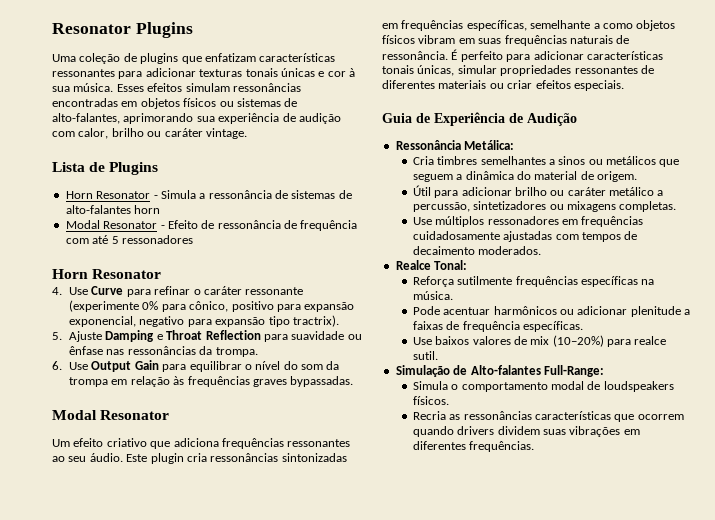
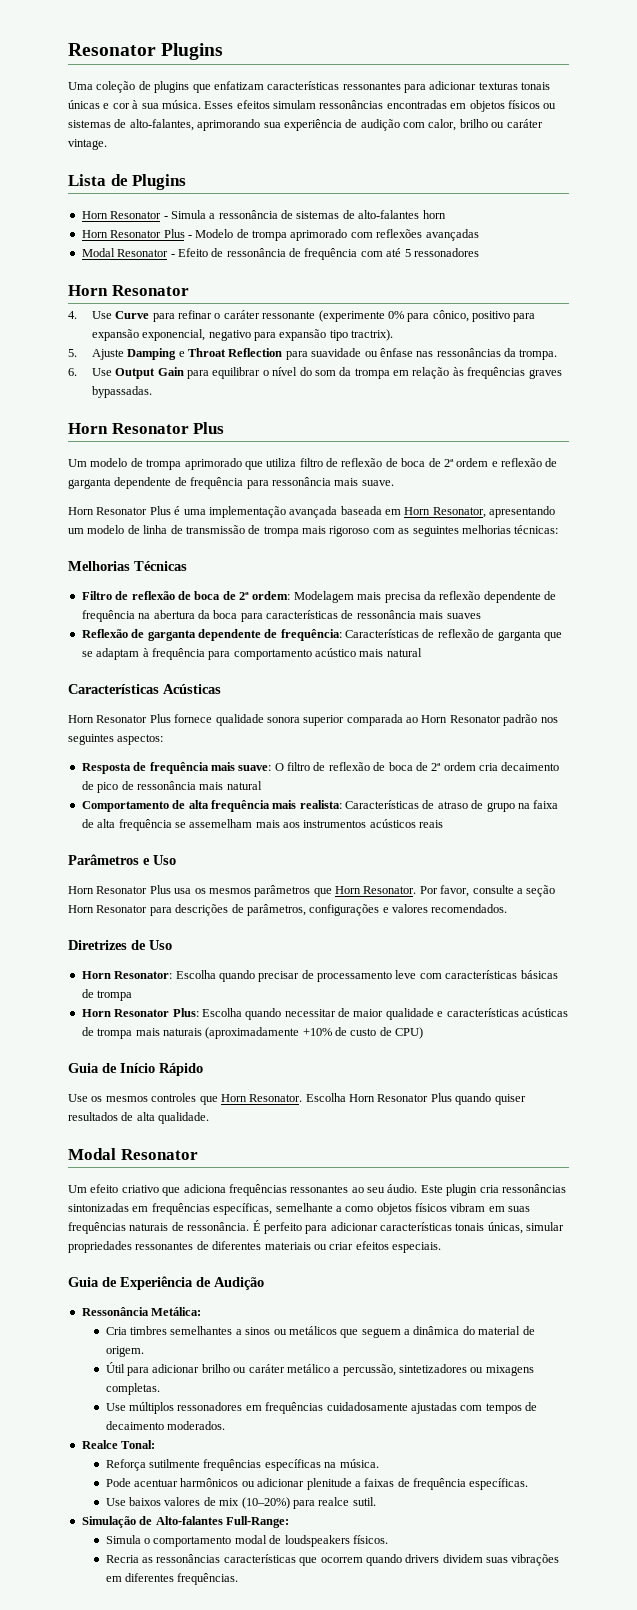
+ Horn Resonator Plus - Modelo de trompa aprimorado com reflexões avançadas
  6. Use Output Gain para equilibrar o nível do som da trompa em relação às frequências graves bypassadas.
+ Horn Resonator Plus
+ Um modelo de trompa aprimorado que utiliza filtro de reflexão de boca de 2ª ordem e reflexão de garganta dependente de frequência para ressonância mais suave.
+ Horn Resonator Plus é uma implementação avançada baseada em Horn Resonator, apresentando um modelo de linha de transmissão de trompa mais rigoroso com as seguintes melhorias técnicas:
+ Melhorias Técnicas
+ Filtro de reflexão de boca de 2ª ordem: Modelagem mais precisa da reflexão dependente de frequência na abertura da boca para características de ressonância mais suaves
+ Reflexão de garganta dependente de frequência: Características de reflexão de garganta que se adaptam à frequência para comportamento acústico mais natural
+ Características Acústicas
+ Horn Resonator Plus fornece qualidade sonora superior comparada ao Horn Resonator padrão nos seguintes aspectos:
+ Resposta de frequência mais suave: O filtro de reflexão de boca de 2ª ordem cria decaimento de pico de ressonância mais natural
+ Comportamento de alta frequência mais realista: Características de atraso de grupo na faixa de alta frequência se assemelham mais aos instrumentos acústicos reais
+ Parâmetros e Uso
+ Horn Resonator Plus usa os mesmos parâmetros que Horn Resonator. Por favor, consulte a seção Horn Resonator para descrições de parâmetros, configurações e valores recomendados.
+ Diretrizes de Uso
+ Horn Resonator: Escolha quando precisar de processamento leve com características básicas de trompa
+ Horn Resonator Plus: Escolha quando necessitar de maior qualidade e características acústicas de trompa mais naturais (aproximadamente +10% de custo de CPU)
+ Guia de Início Rápido
+ Use os mesmos controles que Horn Resonator. Escolha Horn Resonator Plus quando quiser resultados de alta qualidade.

